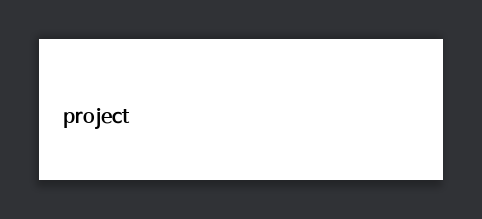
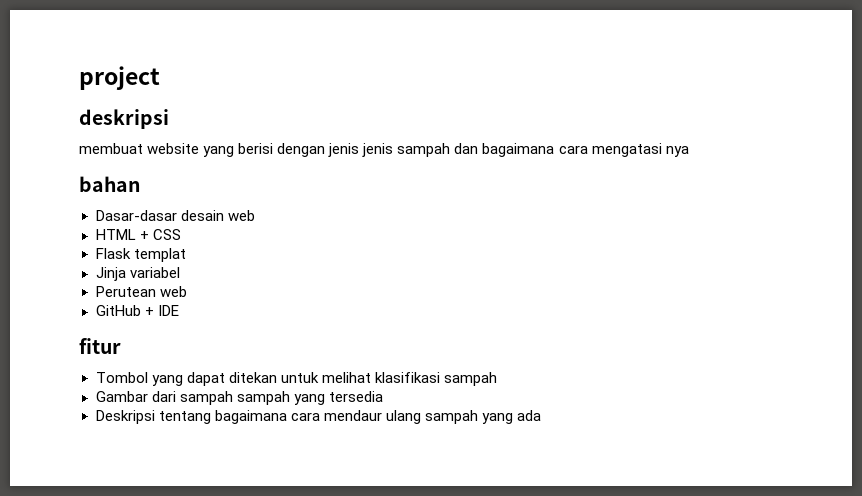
+ deskripsi
+ membuat website yang berisi dengan jenis jenis sampah dan bagaimana cara mengatasi nya
+ bahan
+ Dasar-dasar desain web
+ HTML + CSS
+ Flask templat
+ Jinja variabel
+ Perutean web
+ GitHub + IDE
+ fitur
+ Tombol yang dapat ditekan untuk melihat klasifikasi sampah
+ Gambar dari sampah sampah yang tersedia
+ Deskripsi tentang bagaimana cara mendaur ulang sampah yang ada

